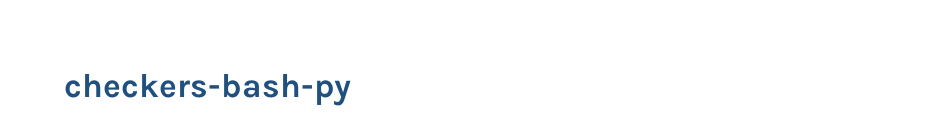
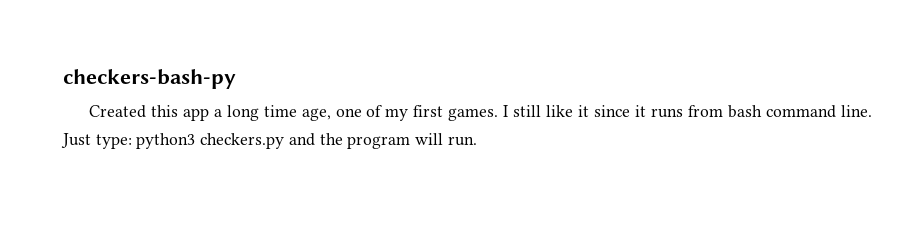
+ Created this app a long time age, one of my first games. I still like it since it runs from bash command line. Just type: python3 checkers.py and the program will run.

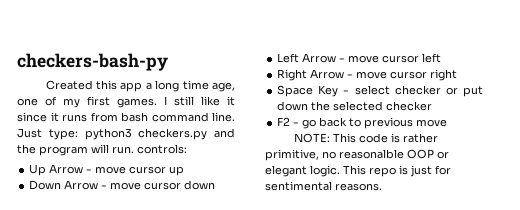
- Just type: python3 checkers.py and the program will run.
+ Just type: python3 checkers.py and the program will run. controls:
+ Up Arrow - move cursor up
+ Down Arrow - move cursor down
+ Left Arrow - move cursor left
+ Right Arrow - move cursor right
+ Space Key - select checker or put down the selected checker
+ F2 - go back to previous move
+ NOTE: This code is rather primitive, no reasonalble OOP or elegant logic. This repo is just for sentimental reasons.

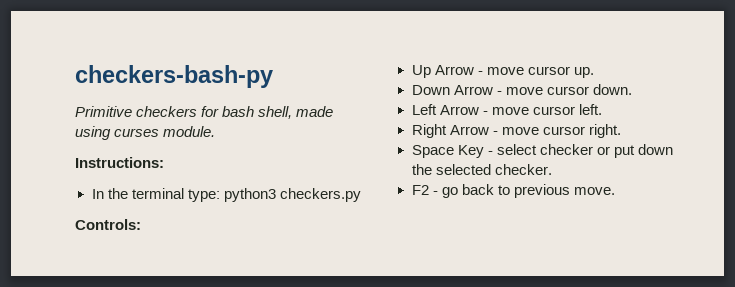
- Created this app a long time age, one of my first games. I still like it since it runs from bash command line. Just type: python3 checkers.py and the program will run. controls:
+ Primitive checkers for bash shell, made using curses module.
+ Instructions:
+ In the terminal type: python3 checkers.py
+ Controls:
- Up Arrow - move cursor up
+ Up Arrow - move cursor up.
- Down Arrow - move cursor down
+ Down Arrow - move cursor down.
- Left Arrow - move cursor left
+ Left Arrow - move cursor left.
- Right Arrow - move cursor right
+ Right Arrow - move cursor right.
- Space Key - select checker or put down the selected checker
+ Space Key - select checker or put down the selected checker.
- F2 - go back to previous move
- NOTE: This code is rather primitive, no reasonalble OOP or elegant logic. This repo is just for sentimental reasons.
+ F2 - go back to previous move.

